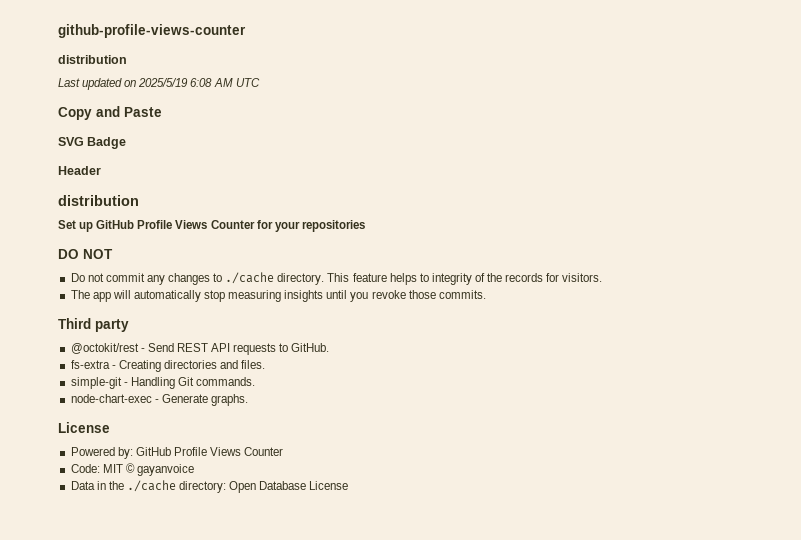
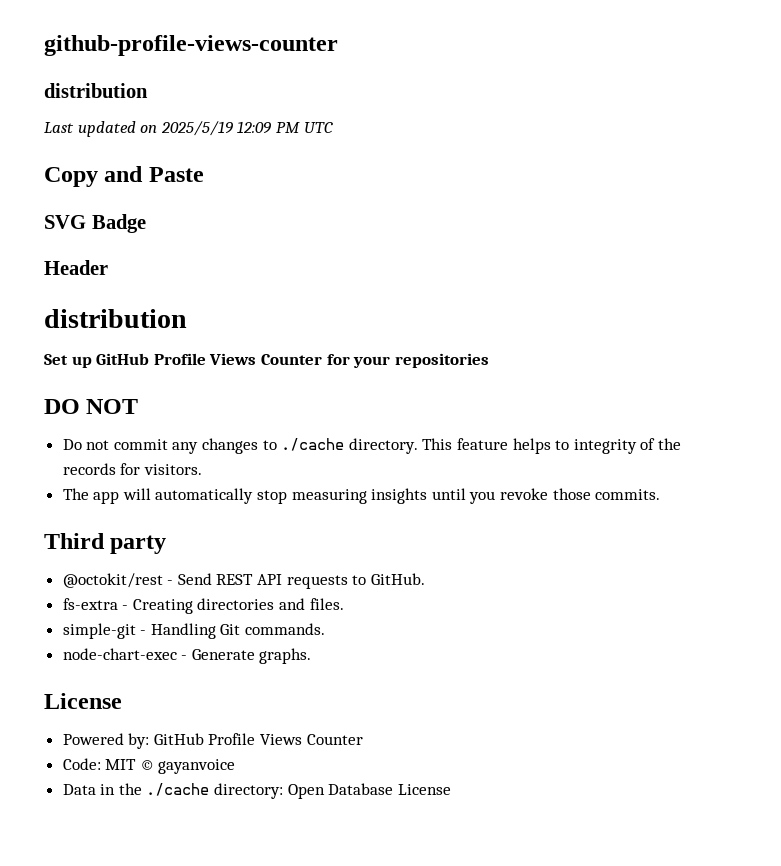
- Last updated on 2025/5/19 6:08 AM UTC
+ Last updated on 2025/5/19 12:09 PM UTC

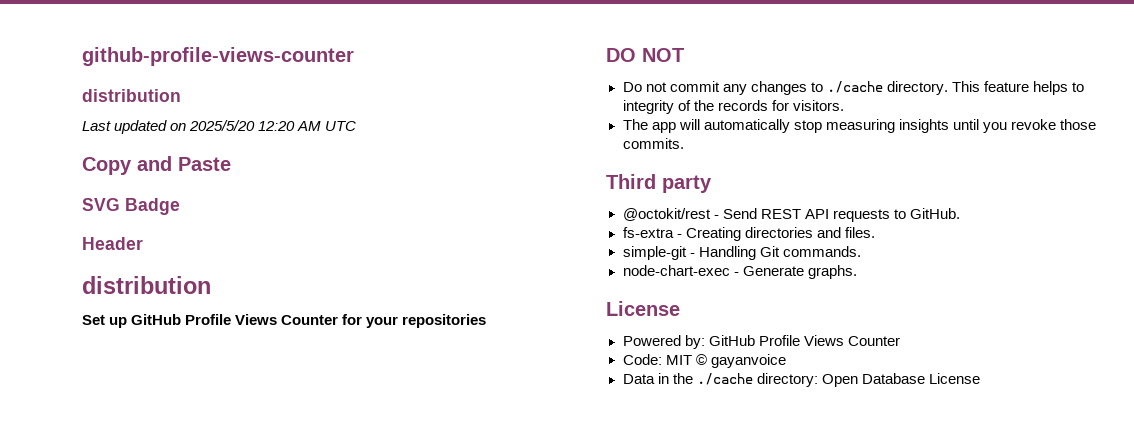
- Last updated on 2025/5/19 12:09 PM UTC
+ Last updated on 2025/5/20 12:20 AM UTC

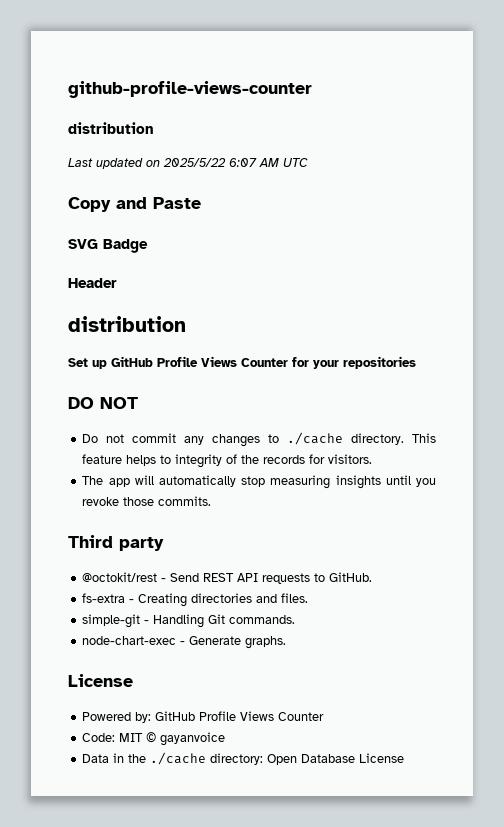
- Last updated on 2025/5/20 12:20 AM UTC
+ Last updated on 2025/5/22 6:07 AM UTC

